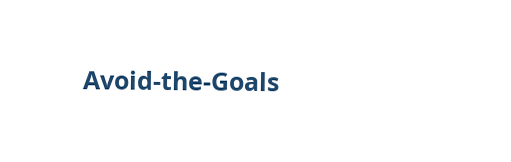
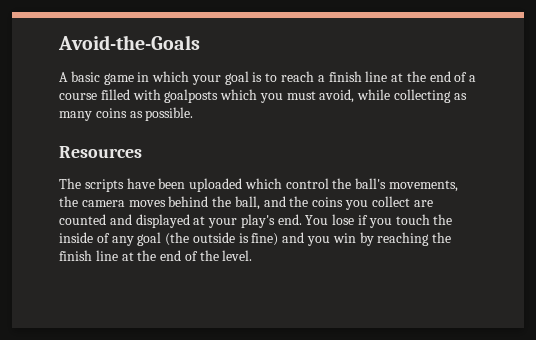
+ A basic game in which your goal is to reach a finish line at the end of a course filled with goalposts which you must avoid, while collecting as many coins as possible.
+ Resources
+ The scripts have been uploaded which control the ball's movements, the camera moves behind the ball, and the coins you collect are counted and displayed at your play's end. You lose if you touch the inside of any goal (the outside is fine) and you win by reaching the finish line at the end of the level.

